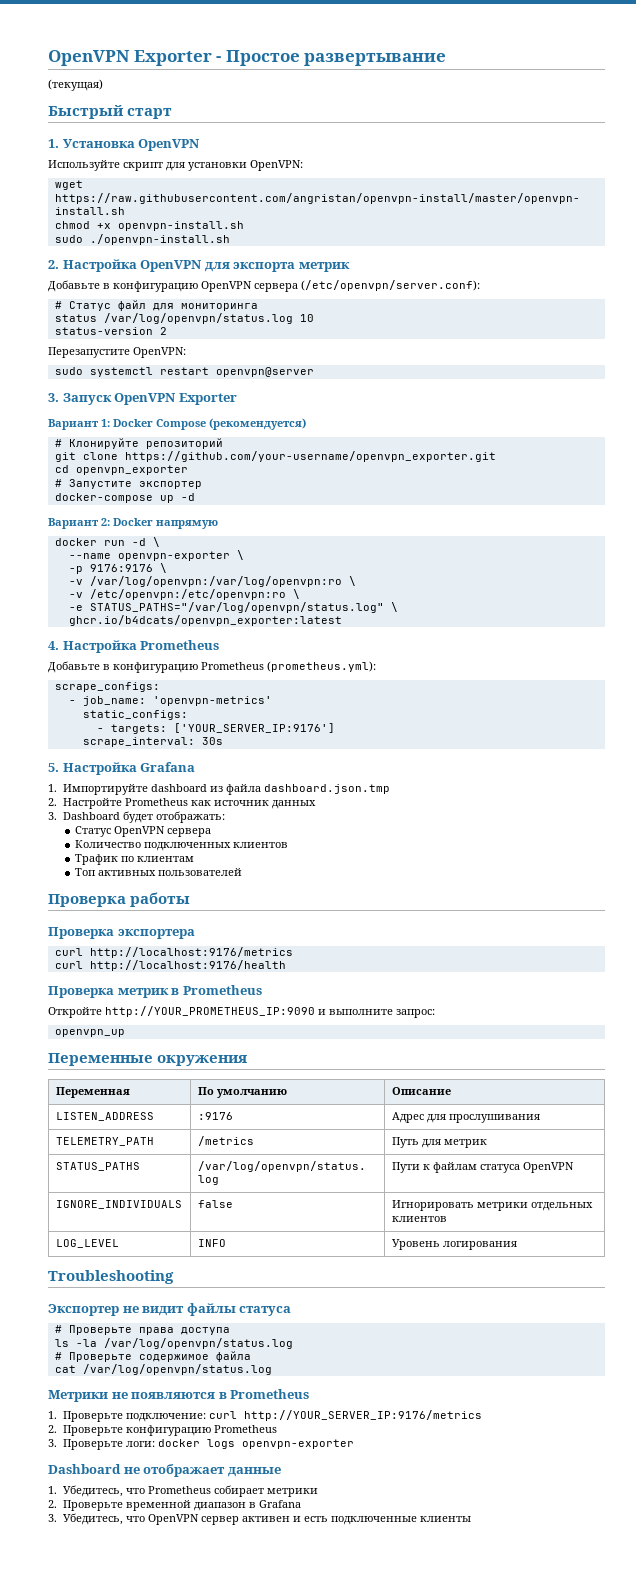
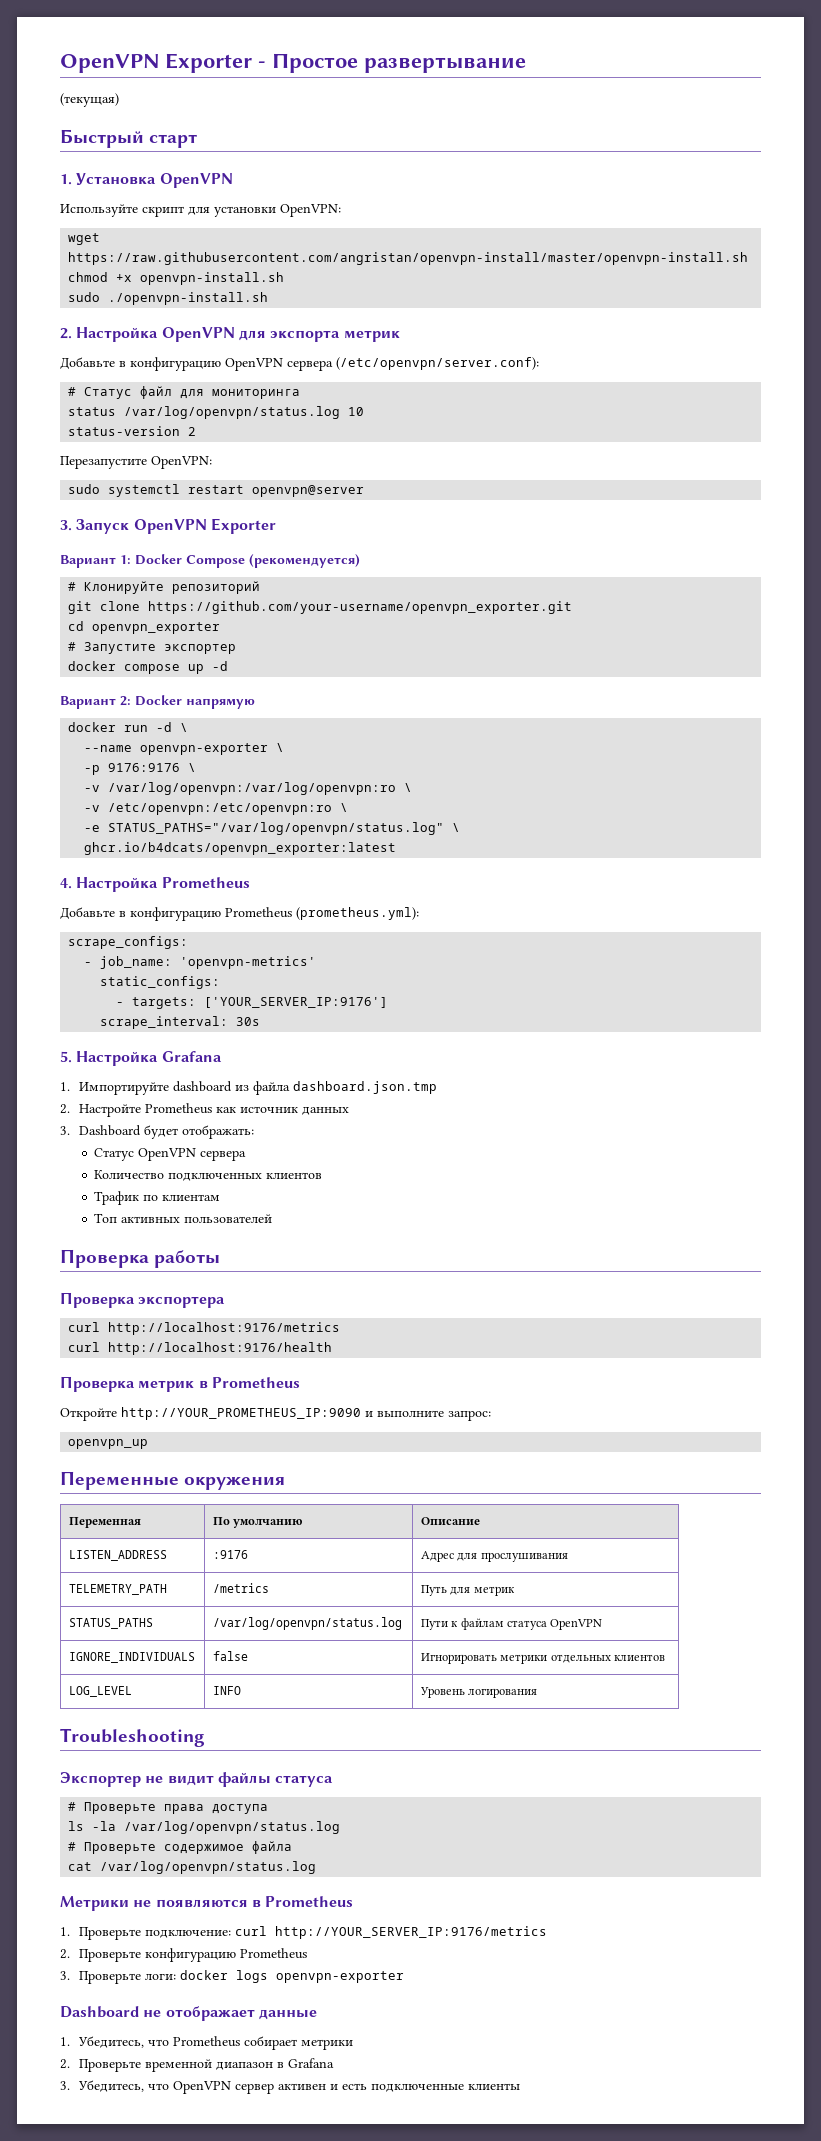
- docker-compose up -d
+ docker compose up -d

